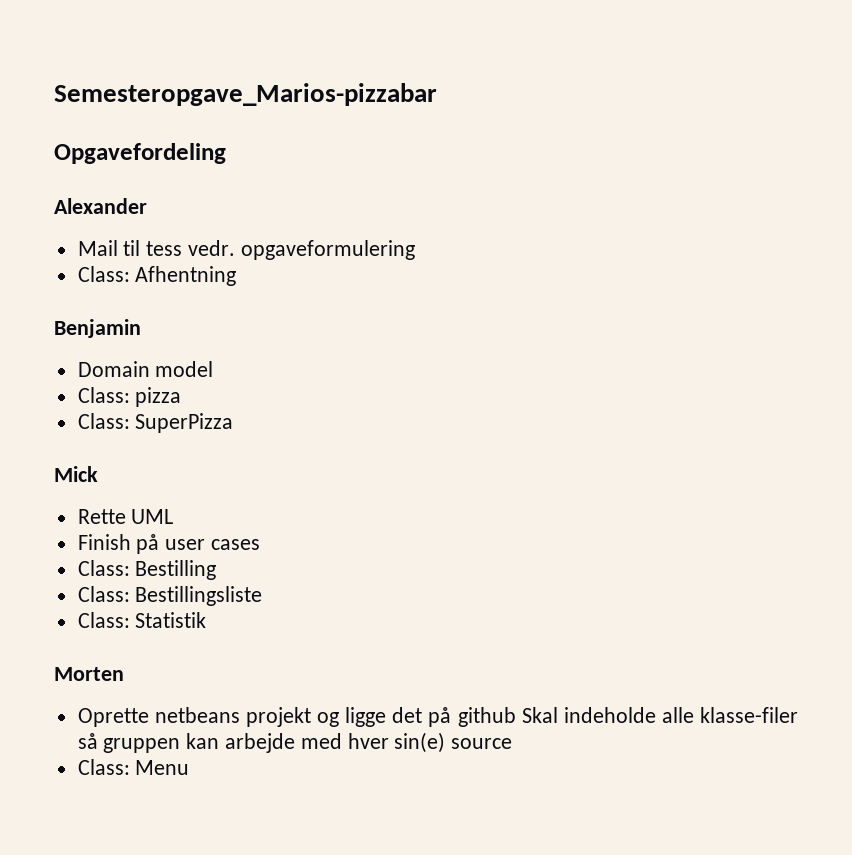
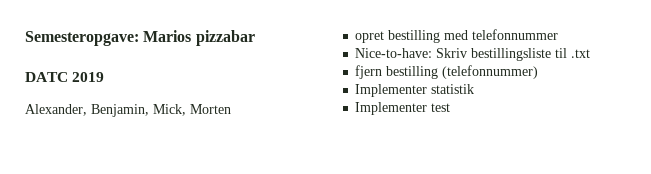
- Semesteropgave_Marios-pizzabar
- Opgavefordeling
- Alexander
- Mail til tess vedr. opgaveformulering
- Class: Afhentning
- Benjamin
- Domain model
- Class: pizza
- Class: SuperPizza
- Mick
- Rette UML
- Finish på user cases
- Class: Bestilling
- Class: Bestillingsliste
- Class: Statistik
- Morten
- Oprette netbeans projekt og ligge det på github Skal indeholde alle klasse-filer så gruppen kan arbejde med hver sin(e) source
- Class: Menu
+ Semesteropgave: Marios pizzabar
+ DATC 2019
+ Alexander, Benjamin, Mick, Morten
+ opret bestilling med telefonnummer
+ Nice-to-have: Skriv bestillingsliste til .txt
+ fjern bestilling (telefonnummer)
+ Implementer statistik
+ Implementer test

